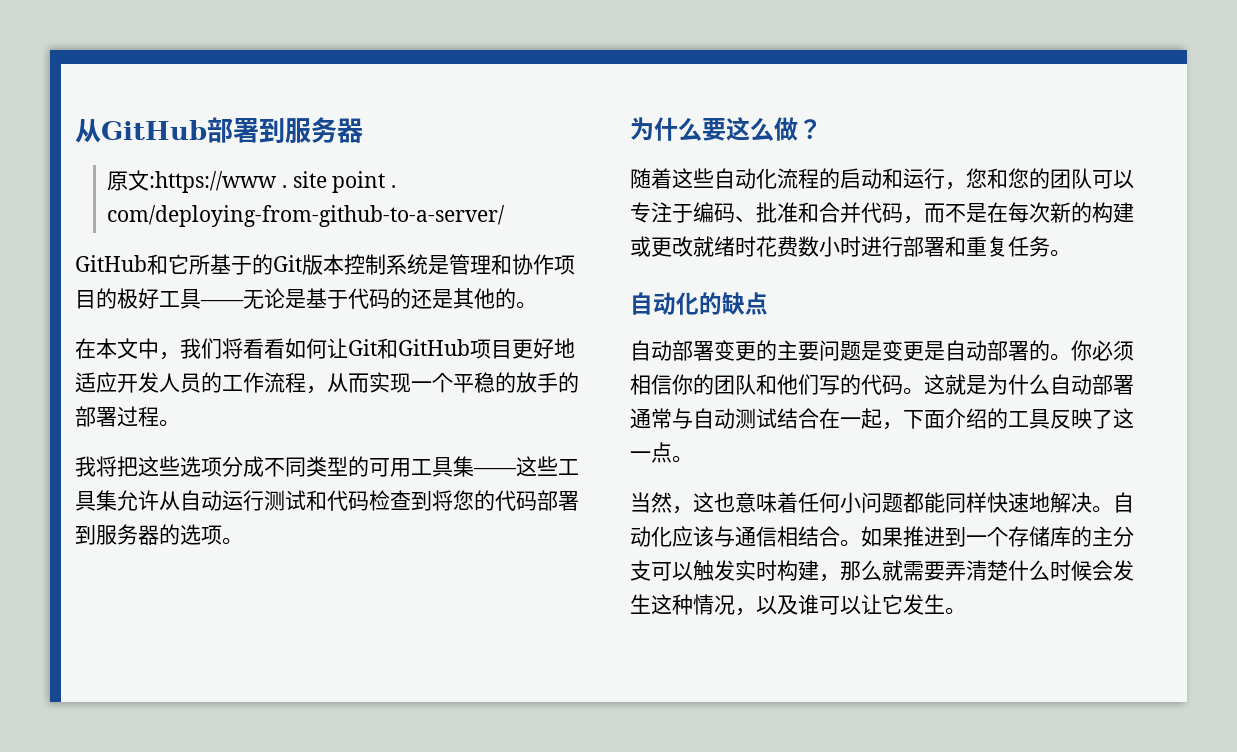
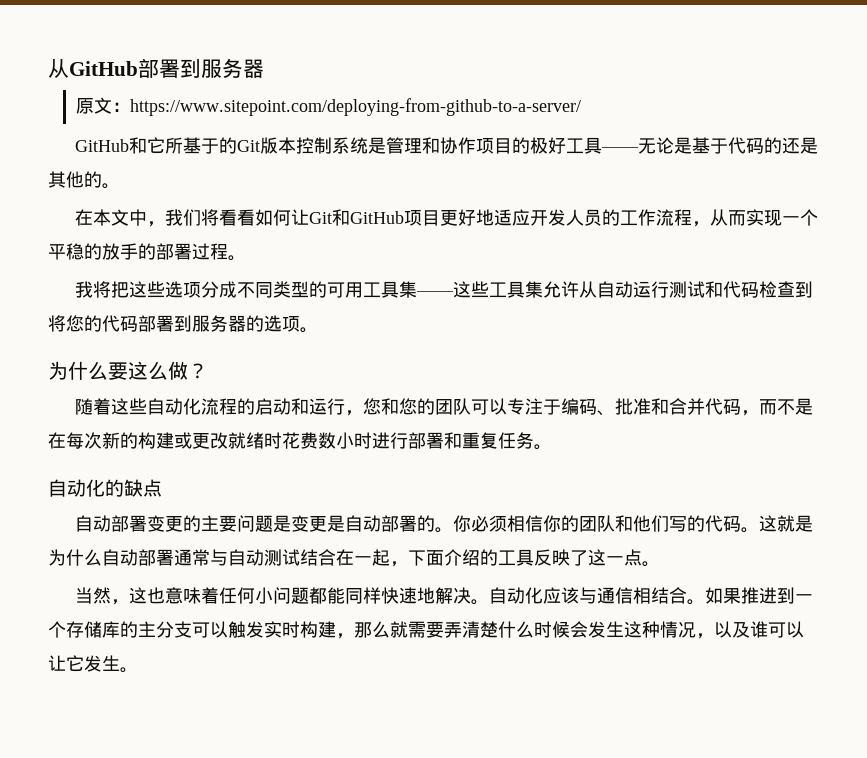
- 原文:https://www . site point . com/deploying-from-github-to-a-server/
+ 原文：https://www.sitepoint.com/deploying-from-github-to-a-server/

